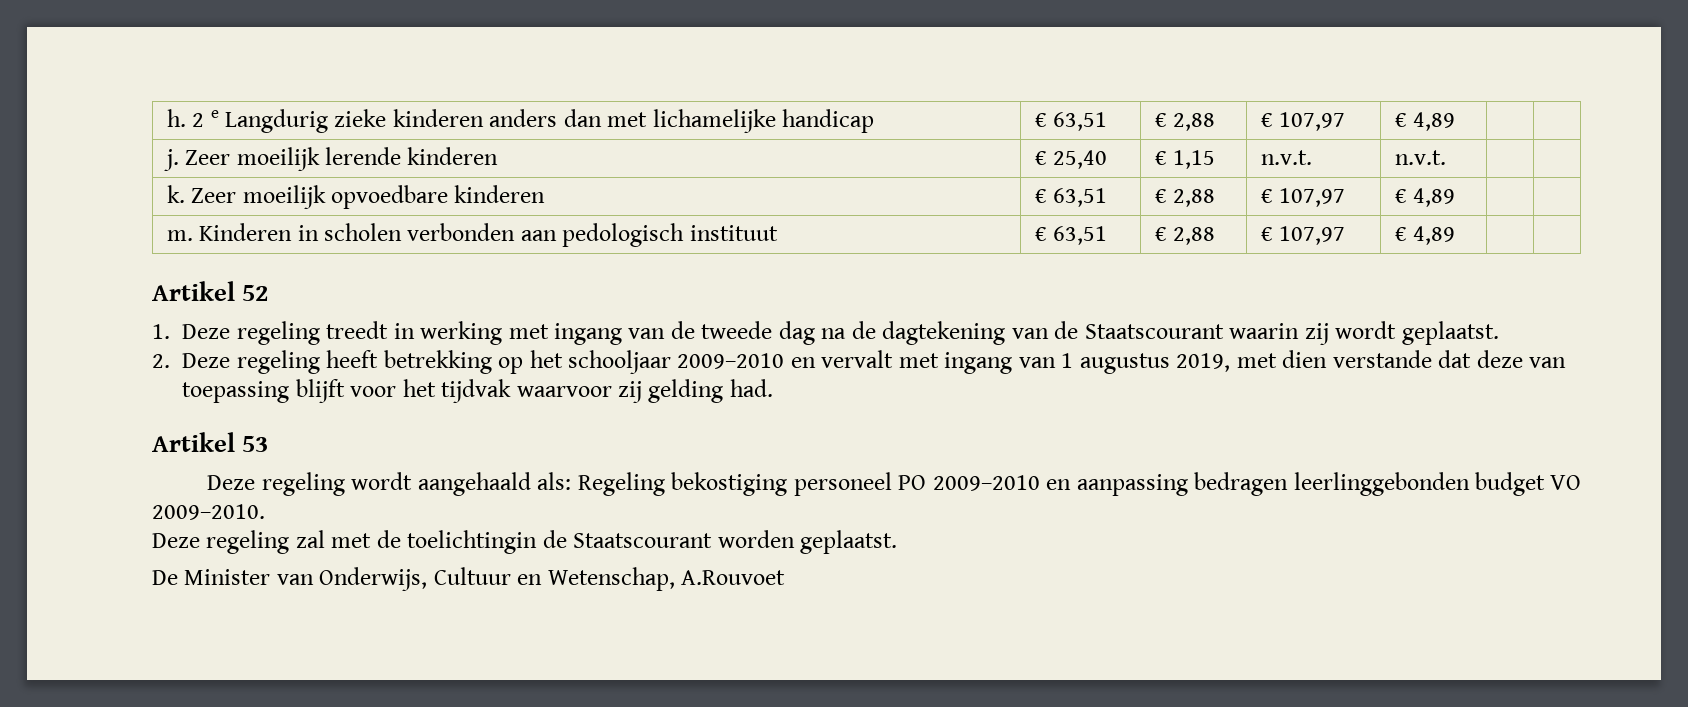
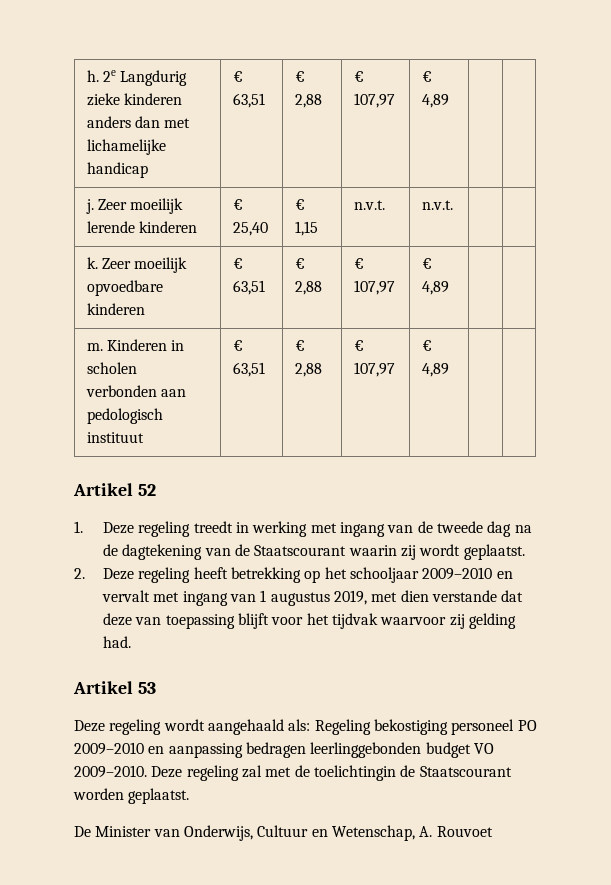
- h. 2 e Langdurig zieke kinderen anders dan met lichamelijke handicap | € 63,51 | € 2,88 | € 107,97 | € 4,89 | |
+ h. 2e Langdurig zieke kinderen anders dan met lichamelijke handicap | € 63,51 | € 2,88 | € 107,97 | € 4,89 | |
- Deze regeling wordt aangehaald als: Regeling bekostiging personeel PO 2009–2010 en aanpassing bedragen leerlinggebonden budget VO 2009–2010.
- Deze regeling zal met de toelichtingin de Staatscourant worden geplaatst.
+ Deze regeling wordt aangehaald als: Regeling bekostiging personeel PO 2009–2010 en aanpassing bedragen leerlinggebonden budget VO 2009–2010. Deze regeling zal met de toelichtingin de Staatscourant worden geplaatst.
- De Minister van Onderwijs, Cultuur en Wetenschap, A.Rouvoet
+ De Minister van Onderwijs, Cultuur en Wetenschap, A. Rouvoet

